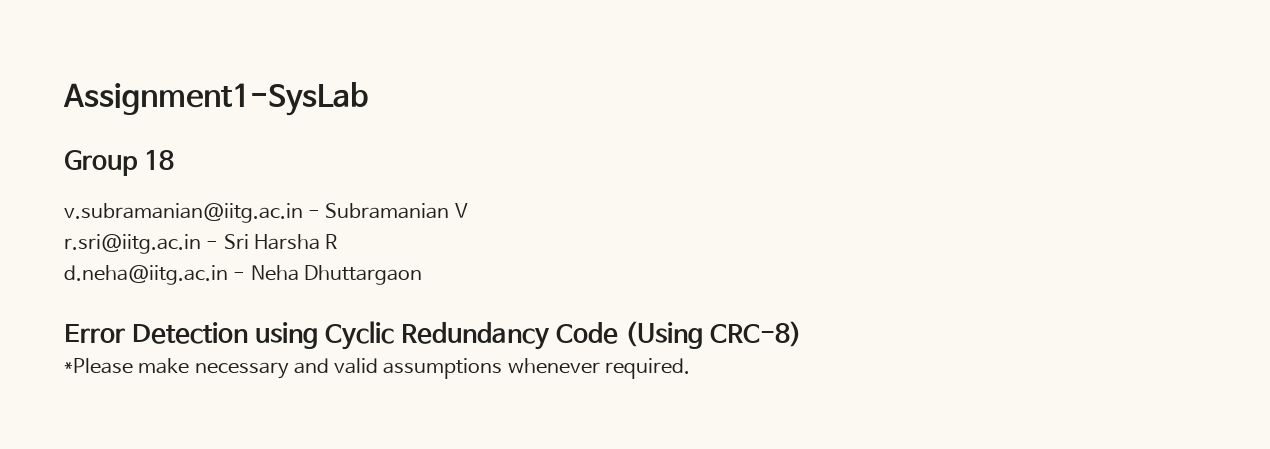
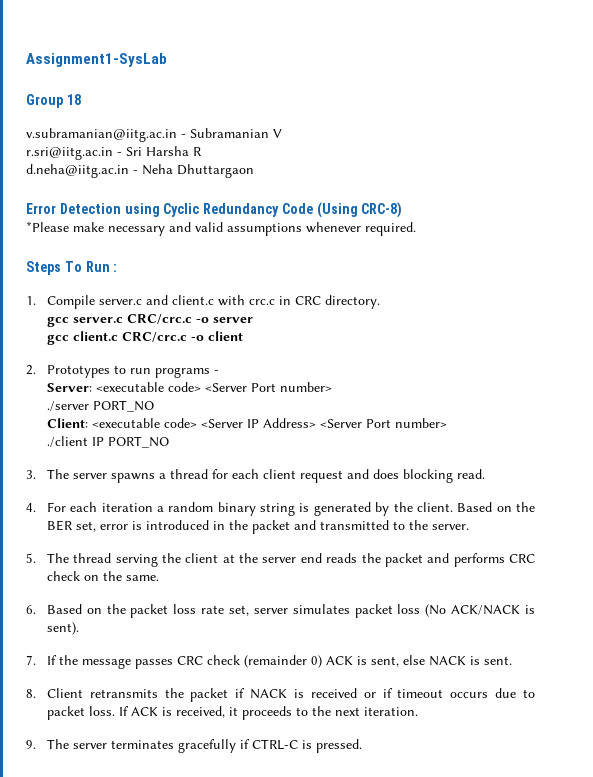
+ Steps To Run :
+ 1. Compile server.c and client.c with crc.c in CRC directory.
+ gcc server.c CRC/crc.c -o server
+ gcc client.c CRC/crc.c -o client
+ 2. Prototypes to run programs -
+ Server: <executable code> <Server Port number>
+ ./server PORT_NO
+ Client: <executable code> <Server IP Address> <Server Port number>
+ ./client IP PORT_NO
+ 3. The server spawns a thread for each client request and does blocking read.
+ 4. For each iteration a random binary string is generated by the client. Based on the BER set, error is introduced in the packet and transmitted to the server.
+ 5. The thread serving the client at the server end reads the packet and performs CRC check on the same.
+ 6. Based on the packet loss rate set, server simulates packet loss (No ACK/NACK is sent).
+ 7. If the message passes CRC check (remainder 0) ACK is sent, else NACK is sent.
+ 8. Client retransmits the packet if NACK is received or if timeout occurs due to packet loss. If ACK is received, it proceeds to the next iteration.
+ 9. The server terminates gracefully if CTRL-C is pressed.

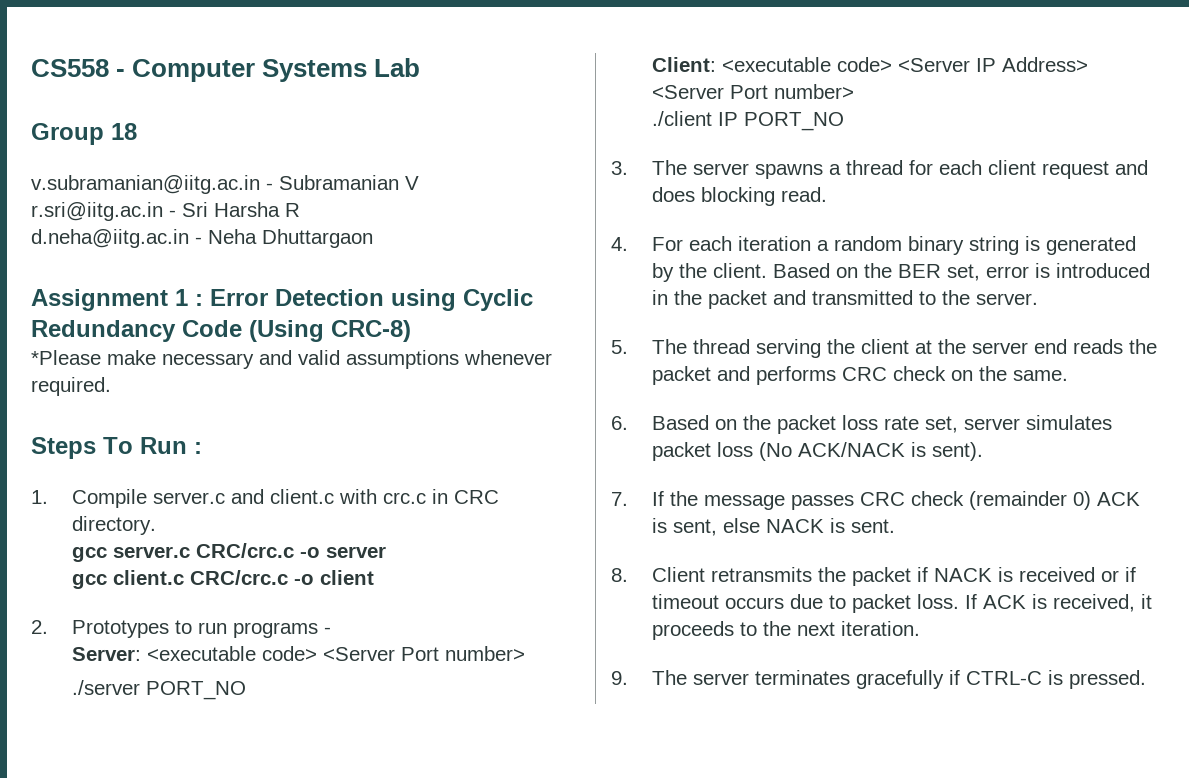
- Assignment1-SysLab
+ CS558 - Computer Systems Lab
- Error Detection using Cyclic Redundancy Code (Using CRC-8)
+ Assignment 1 : Error Detection using Cyclic Redundancy Code (Using CRC-8)

